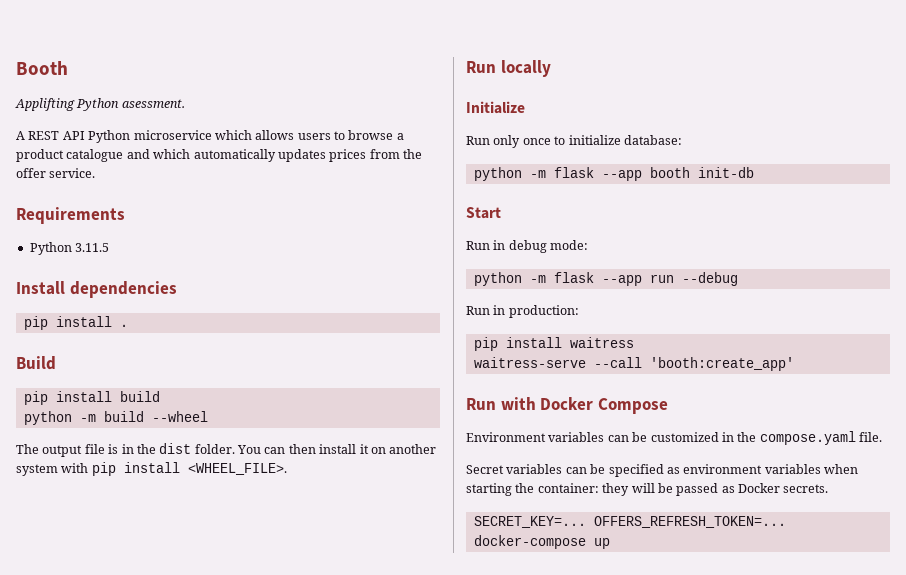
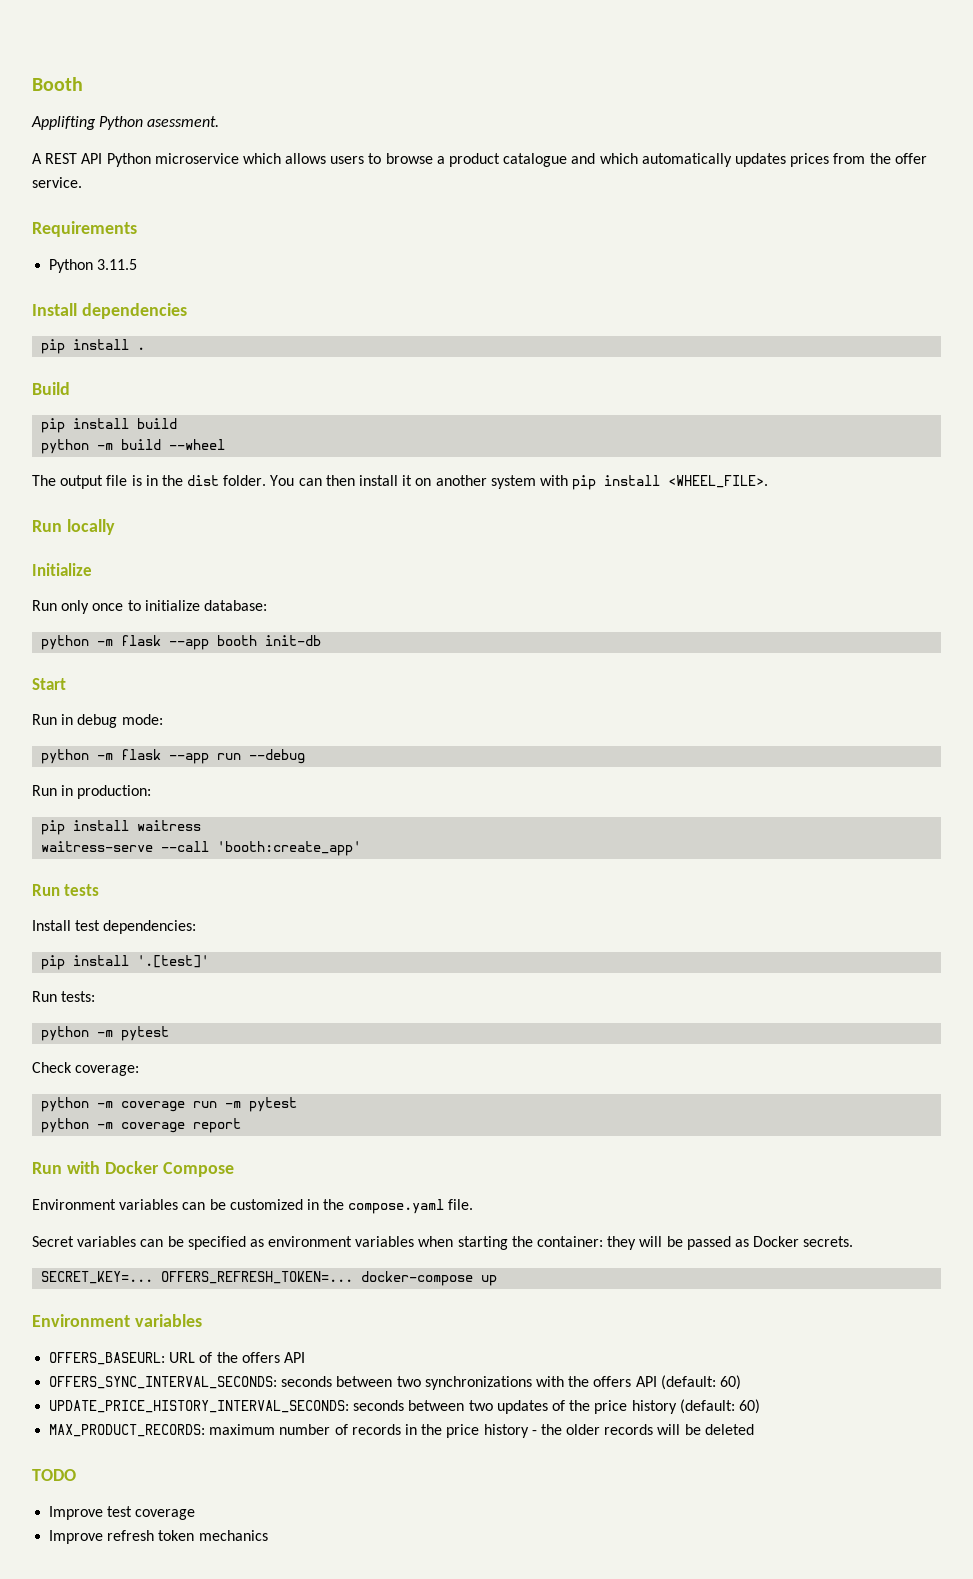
+ Run tests
+ Install test dependencies:
+ pip install '.[test]'
+ Run tests:
+ python -m pytest
+ Check coverage:
+ python -m coverage run -m pytest
+ python -m coverage report
  OFFERS_REFRESH_TOKEN=... docker-compose up
+ Environment variables
+ OFFERS_BASEURL: URL of the offers API
+ OFFERS_SYNC_INTERVAL_SECONDS: seconds between two synchronizations with the offers API (default: 60)
+ UPDATE_PRICE_HISTORY_INTERVAL_SECONDS: seconds between two updates of the price history (default: 60)
+ MAX_PRODUCT_RECORDS: maximum number of records in the price history - the older records will be deleted
+ TODO
+ Improve test coverage
+ Improve refresh token mechanics

